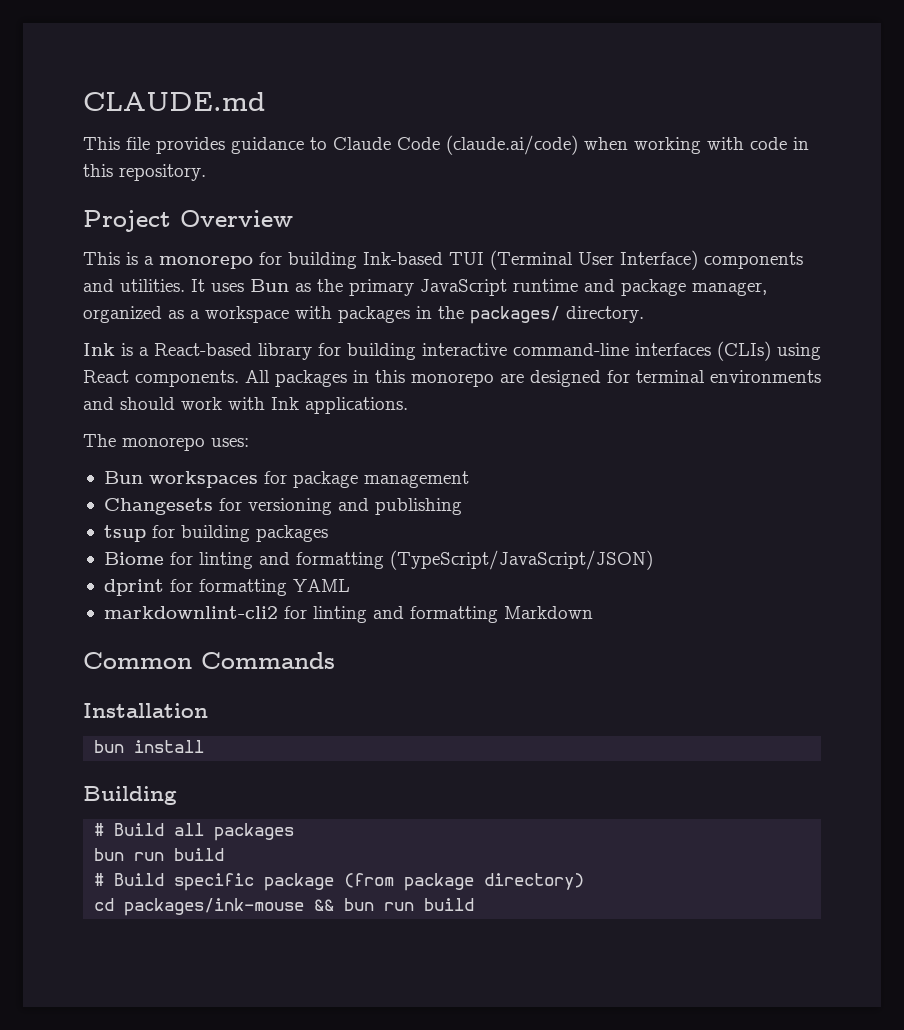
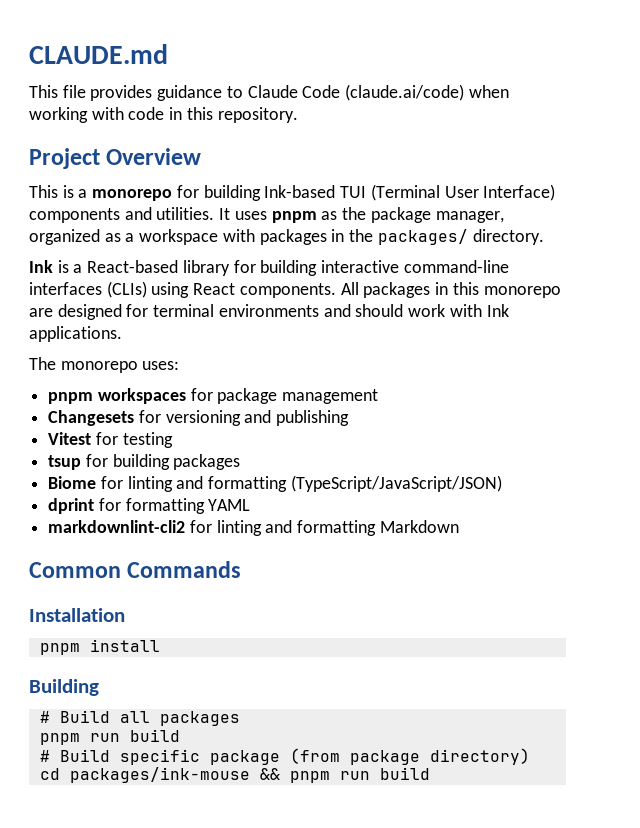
- It uses Bun as the primary JavaScript runtime and package manager, organized as a workspace with packages in the packages/ directory.
+ It uses pnpm as the package manager, organized as a workspace with packages in the packages/ directory.
- Bun workspaces for package management
+ pnpm workspaces for package management
+ Vitest for testing
- bun install
+ pnpm install
  # Build all packages
- bun run build
+ pnpm run build
- cd packages/ink-mouse && bun run build
+ cd packages/ink-mouse && pnpm run build

